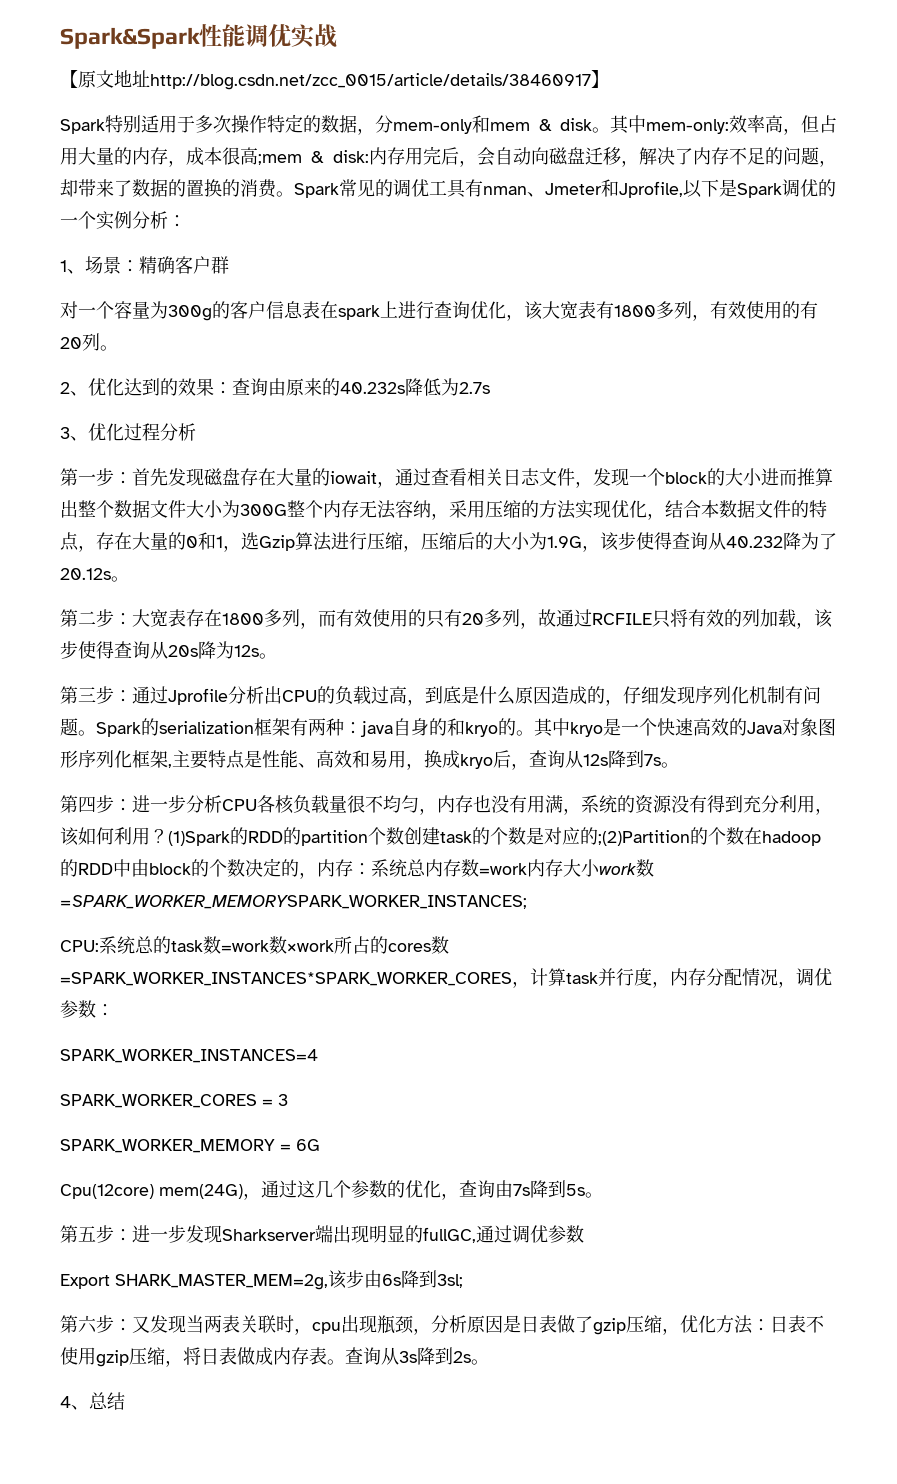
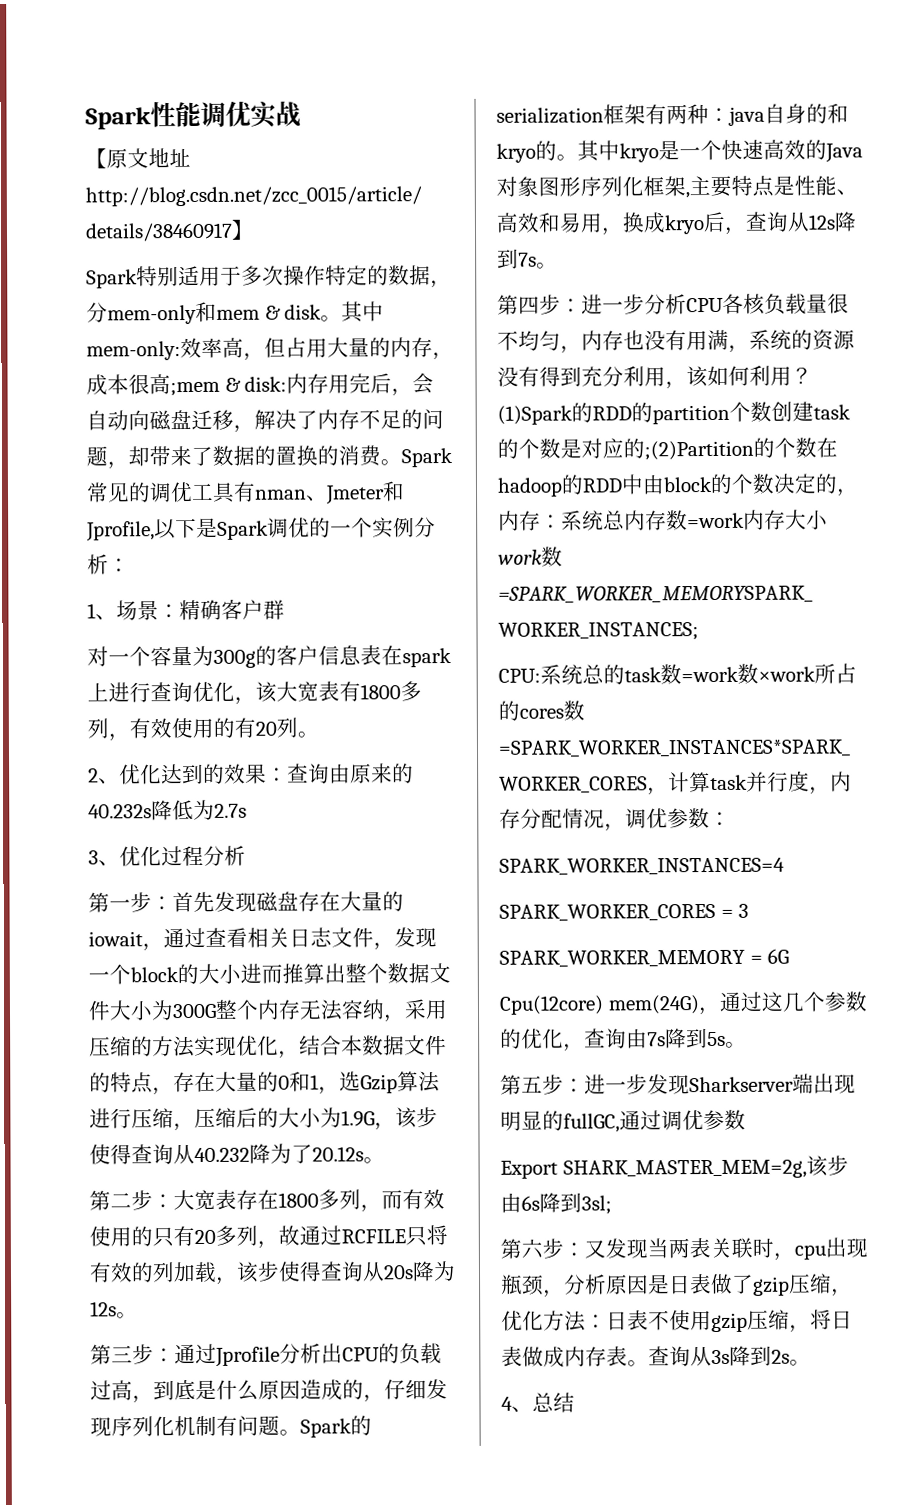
- Spark&Spark性能调优实战
+ Spark性能调优实战

